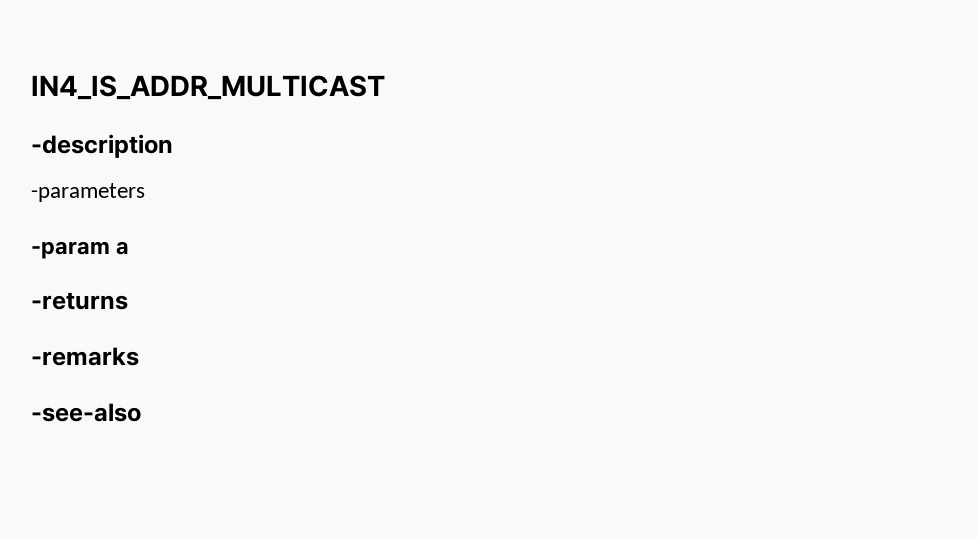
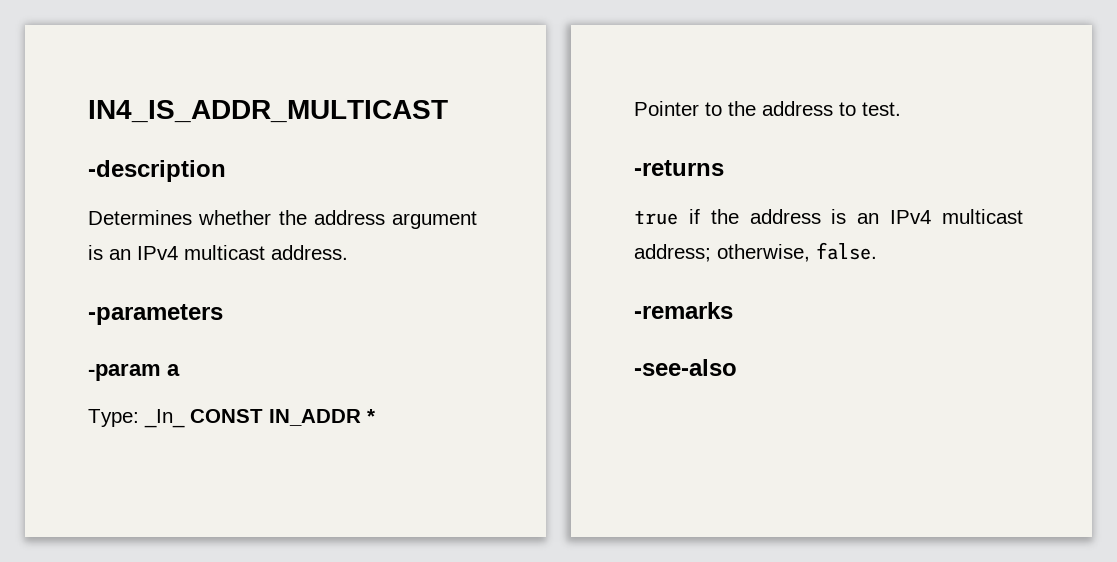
+ Determines whether the address argument is an IPv4 multicast address.
  -parameters
  -param a
+ Type: _In_ CONST IN_ADDR *
+ Pointer to the address to test.
  -returns
+ true if the address is an IPv4 multicast address; otherwise, false.

